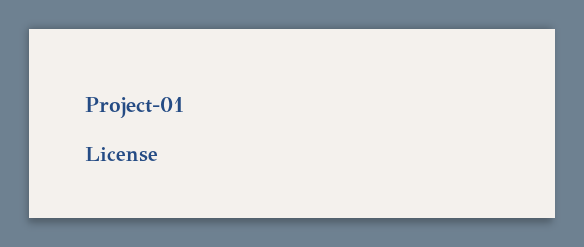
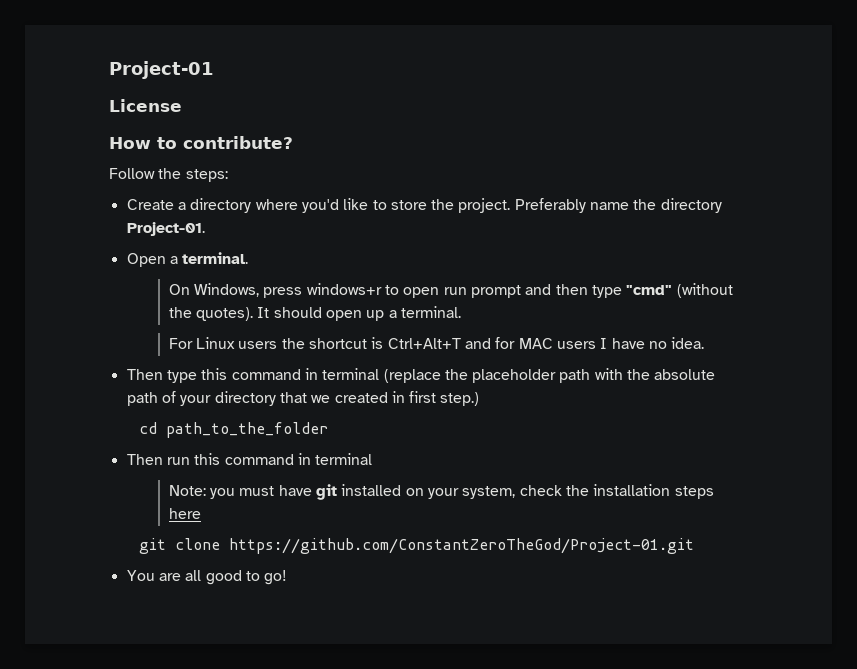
+ How to contribute?
+ Follow the steps:
+ Create a directory where you'd like to store the project. Preferably name the directory Project-01.
+ Open a terminal.
+ On Windows, press windows+r to open run prompt and then type "cmd" (without the quotes). It should open up a terminal.
+ For Linux users the shortcut is Ctrl+Alt+T and for MAC users I have no idea.
+ Then type this command in terminal (replace the placeholder path with the absolute path of your directory that we created in first step.)
+ cd path_to_the_folder
+ Then run this command in terminal
+ Note: you must have git installed on your system, check the installation steps here
+ git clone https://github.com/ConstantZeroTheGod/Project-01.git
+ You are all good to go!

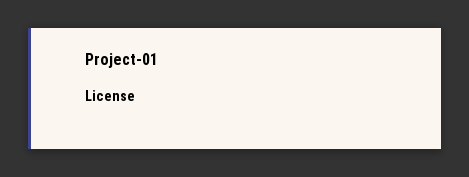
- How to contribute?
- Follow the steps:
- Create a directory where you'd like to store the project. Preferably name the directory Project-01.
- Open a terminal.
- On Windows, press windows+r to open run prompt and then type "cmd" (without the quotes). It should open up a terminal.
- For Linux users the shortcut is Ctrl+Alt+T and for MAC users I have no idea.
- Then type this command in terminal (replace the placeholder path with the absolute path of your directory that we created in first step.)
- cd path_to_the_folder
- Then run this command in terminal
- Note: you must have git installed on your system, check the installation steps here
- git clone https://github.com/ConstantZeroTheGod/Project-01.git
- You are all good to go!

